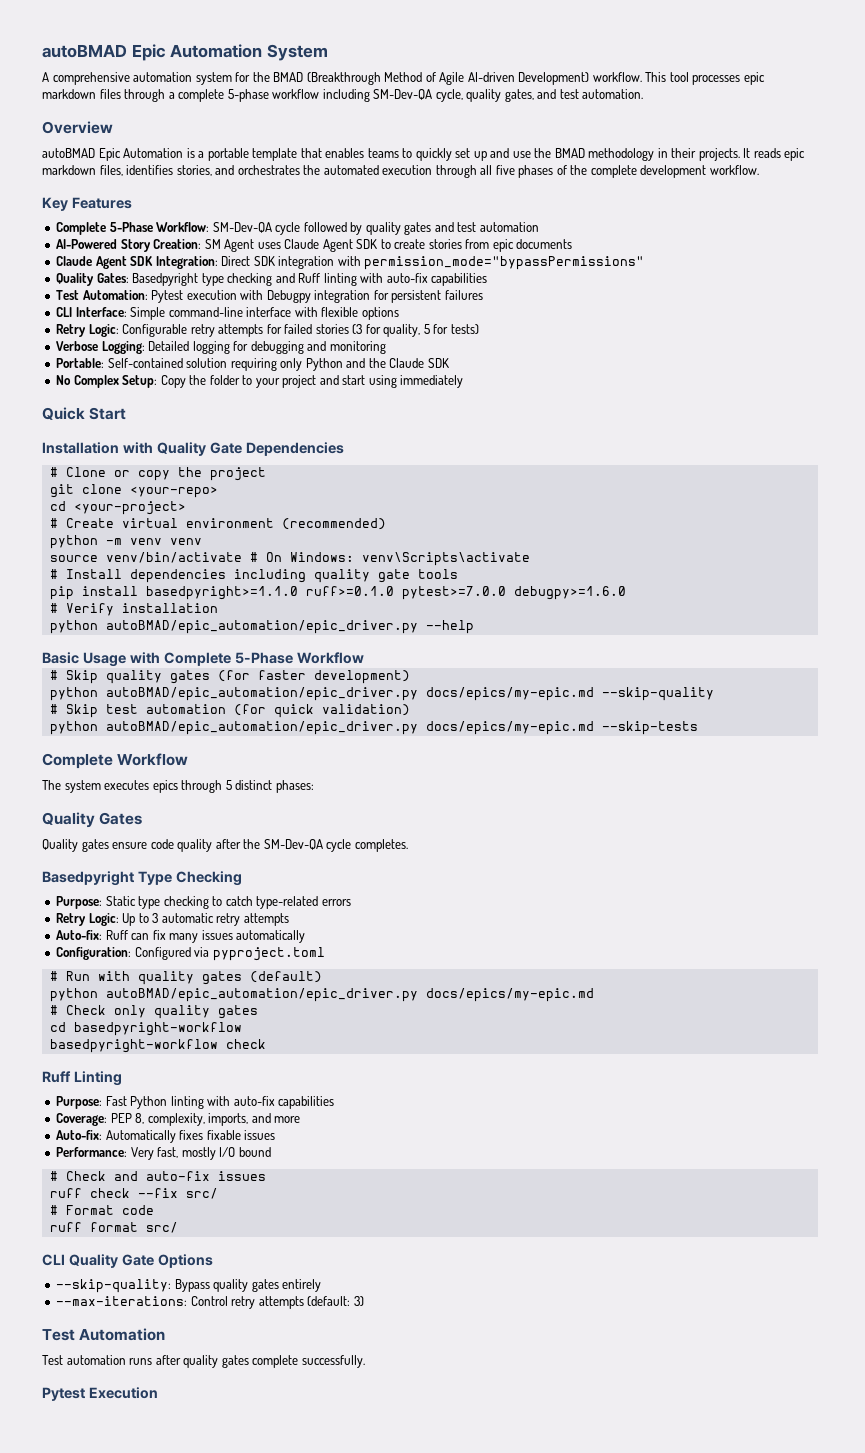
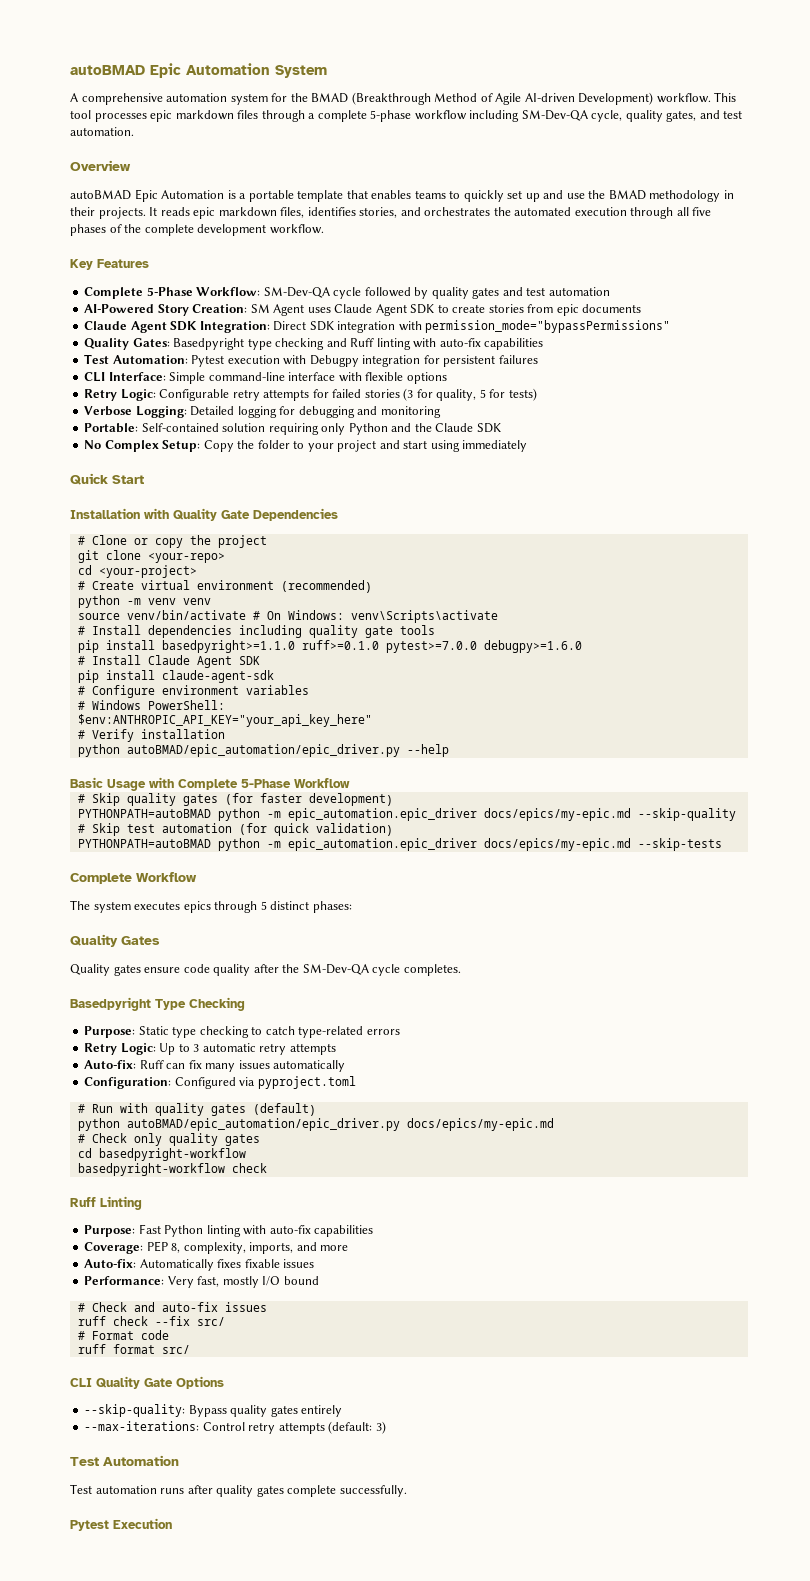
+ # Install Claude Agent SDK
+ pip install claude-agent-sdk
+ # Configure environment variables
+ # Windows PowerShell:
+ $env:ANTHROPIC_API_KEY="your_api_key_here"
- python autoBMAD/epic_automation/epic_driver.py docs/epics/my-epic.md --skip-quality
+ PYTHONPATH=autoBMAD python -m epic_automation.epic_driver docs/epics/my-epic.md --skip-quality
- python autoBMAD/epic_automation/epic_driver.py docs/epics/my-epic.md --skip-tests
+ PYTHONPATH=autoBMAD python -m epic_automation.epic_driver docs/epics/my-epic.md --skip-tests

